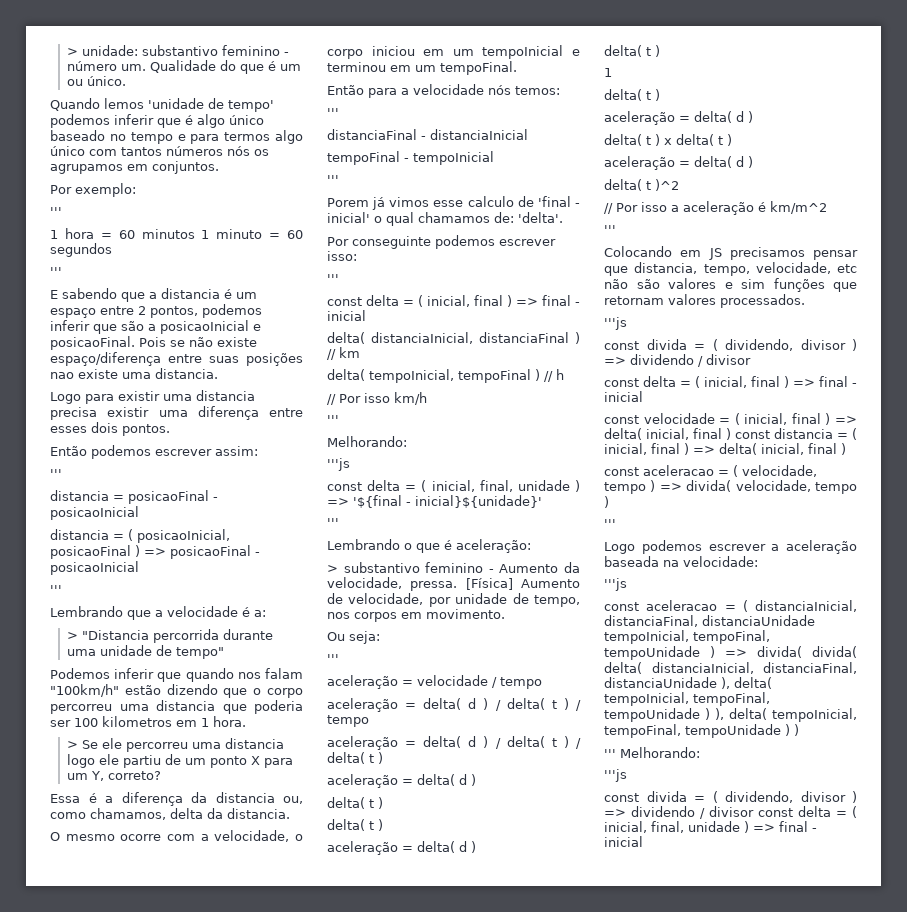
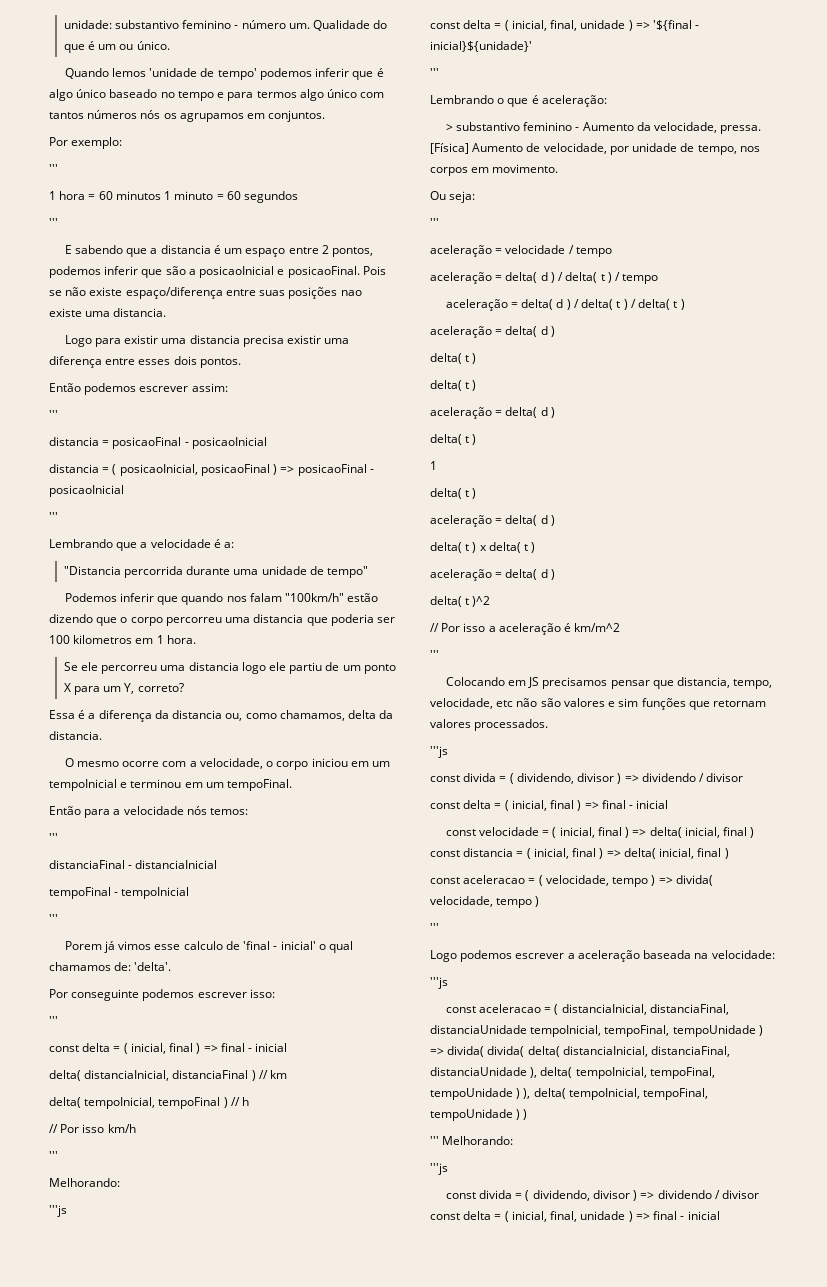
- > unidade: substantivo feminino - número um.
+ unidade: substantivo feminino - número um.
- > "Distancia percorrida durante uma unidade de tempo"
+ "Distancia percorrida durante uma unidade de tempo"
- > Se ele percorreu uma distancia logo ele partiu de um ponto X para um Y, correto?
+ Se ele percorreu uma distancia logo ele partiu de um ponto X para um Y, correto?

